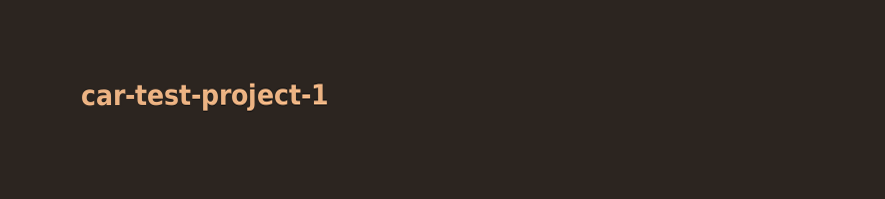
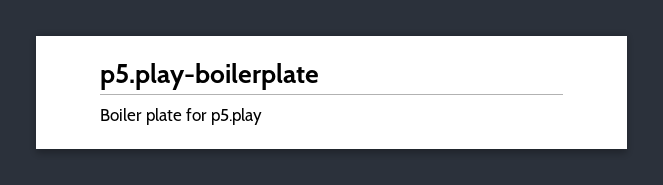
- car-test-project-1
+ p5.play-boilerplate
+ Boiler plate for p5.play

